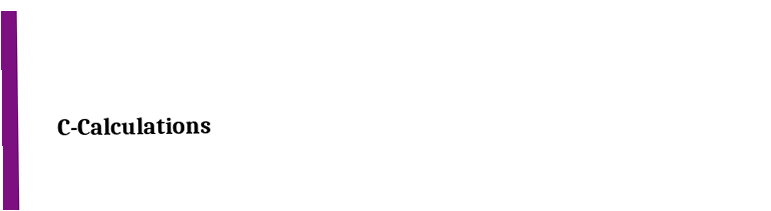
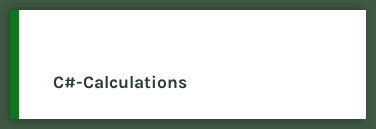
- C-Calculations
+ C#-Calculations

